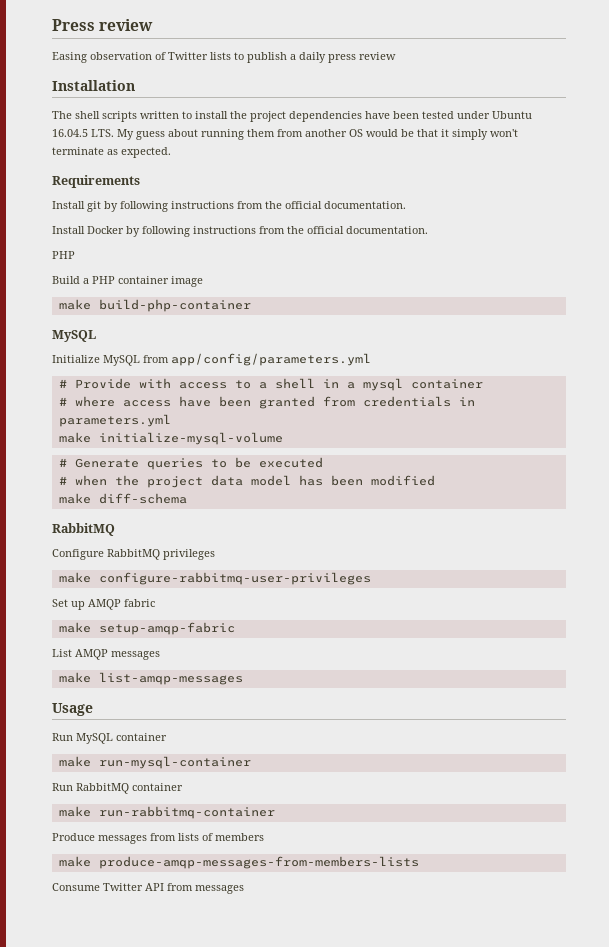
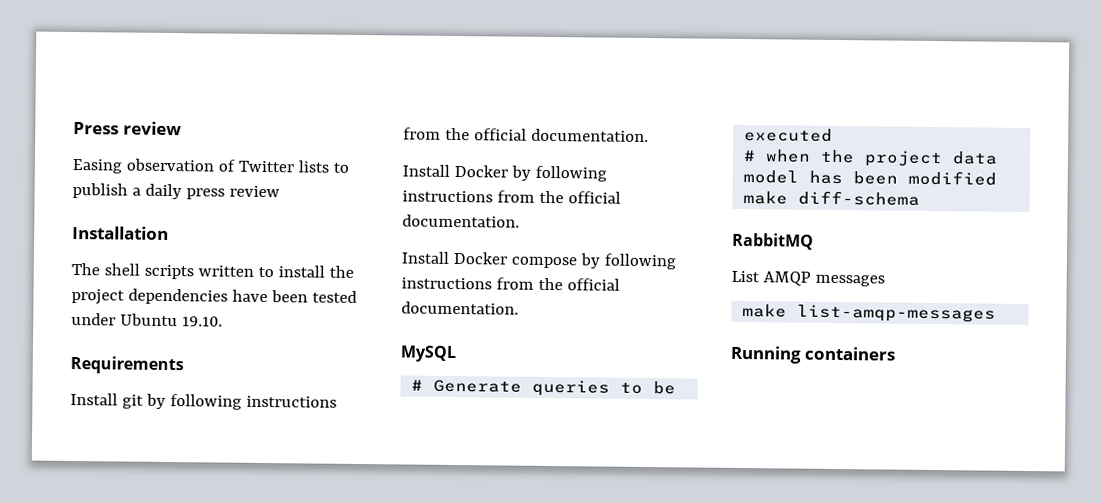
- The shell scripts written to install the project dependencies have been tested under Ubuntu 16.04.5 LTS. My guess about running them from another OS would be that it simply won't terminate as expected.
+ The shell scripts written to install the project dependencies have been tested under Ubuntu 19.10.
  Install Docker by following instructions from the official documentation.
- PHP
- Build a PHP container image
- make build-php-container
+ Install Docker compose by following instructions from the official documentation.
  MySQL
- Initialize MySQL from app/config/parameters.yml
- # Provide with access to a shell in a mysql container
- # where access have been granted from credentials in parameters.yml
- make initialize-mysql-volume
- Configure RabbitMQ privileges
- make configure-rabbitmq-user-privileges
- Set up AMQP fabric
- make setup-amqp-fabric
- Usage
- Run MySQL container
- make run-mysql-container
- Run RabbitMQ container
- make run-rabbitmq-container
- Produce messages from lists of members
- make produce-amqp-messages-from-members-lists
- Consume Twitter API from messages
+ Running containers

